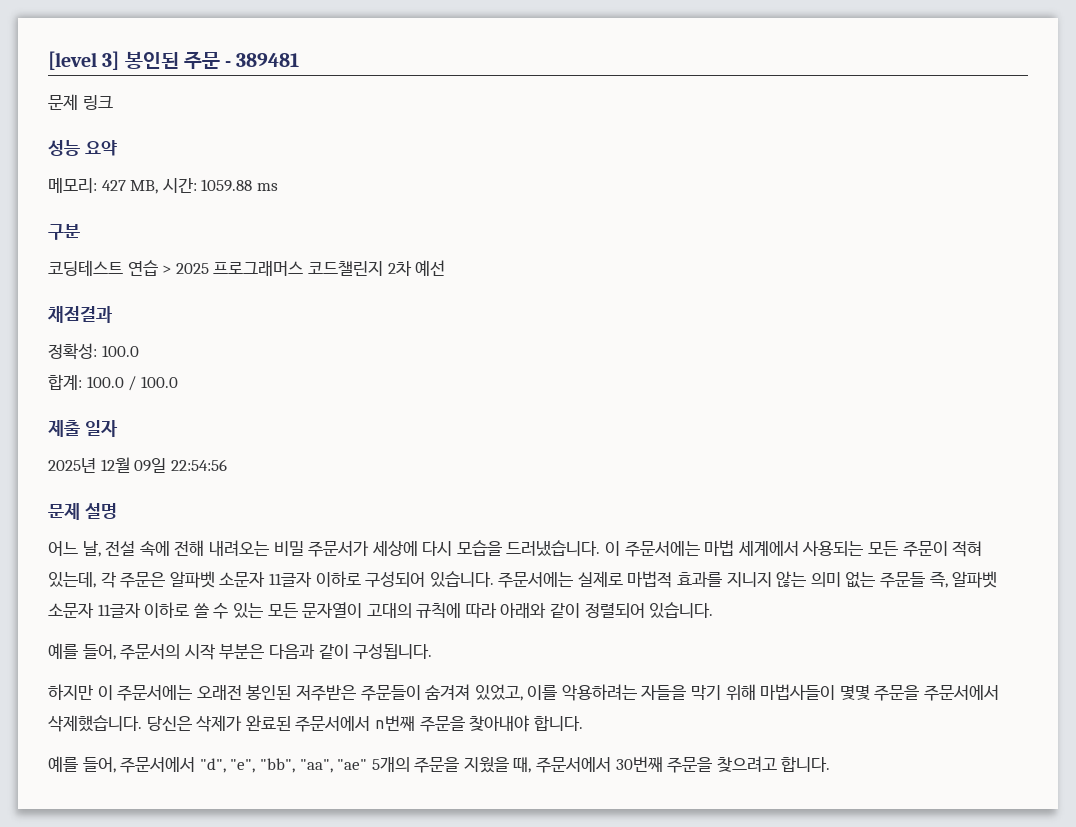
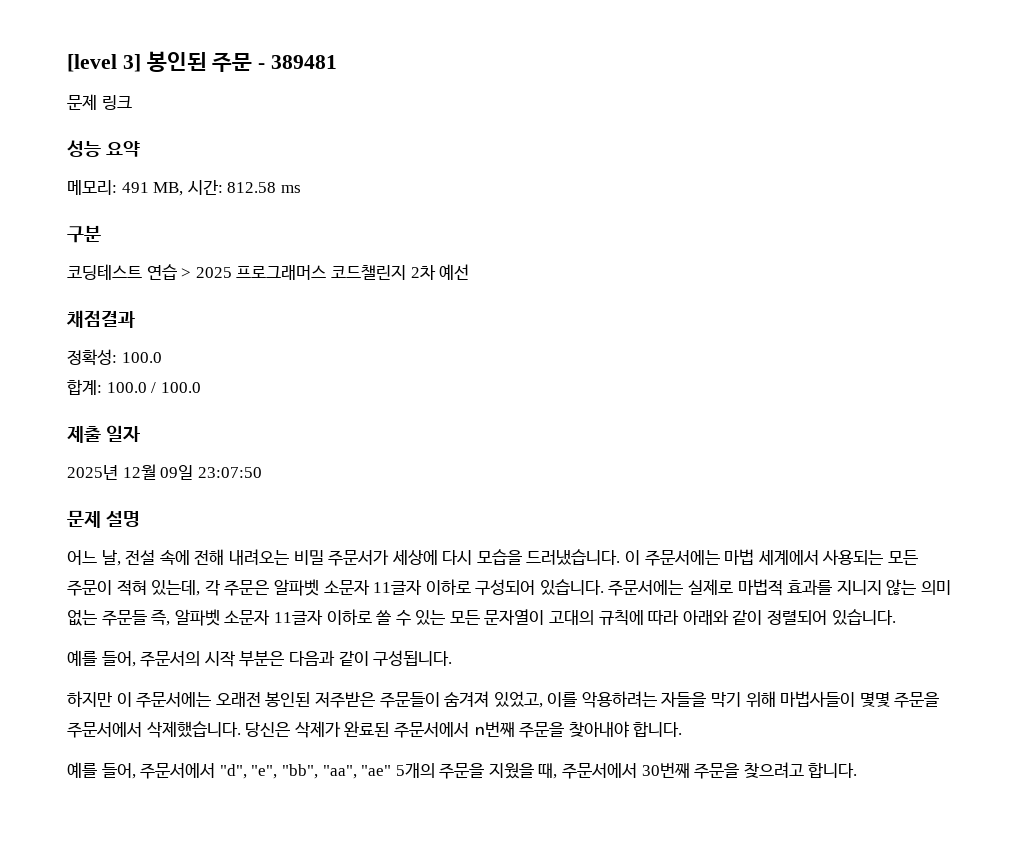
- 메모리: 427 MB, 시간: 1059.88 ms
+ 메모리: 491 MB, 시간: 812.58 ms
- 2025년 12월 09일 22:54:56
+ 2025년 12월 09일 23:07:50

